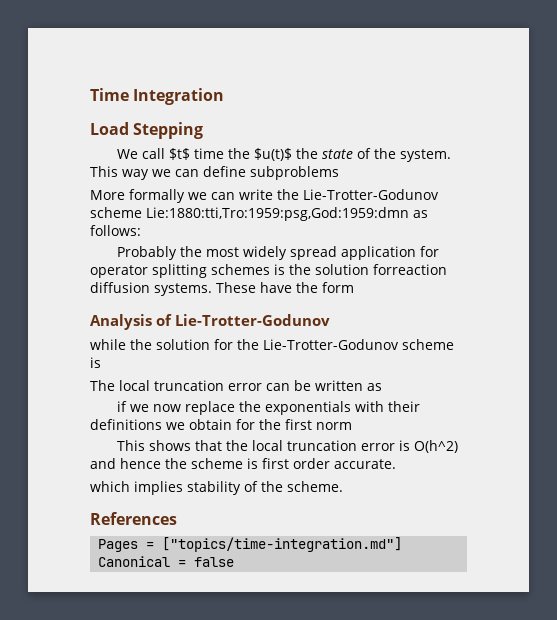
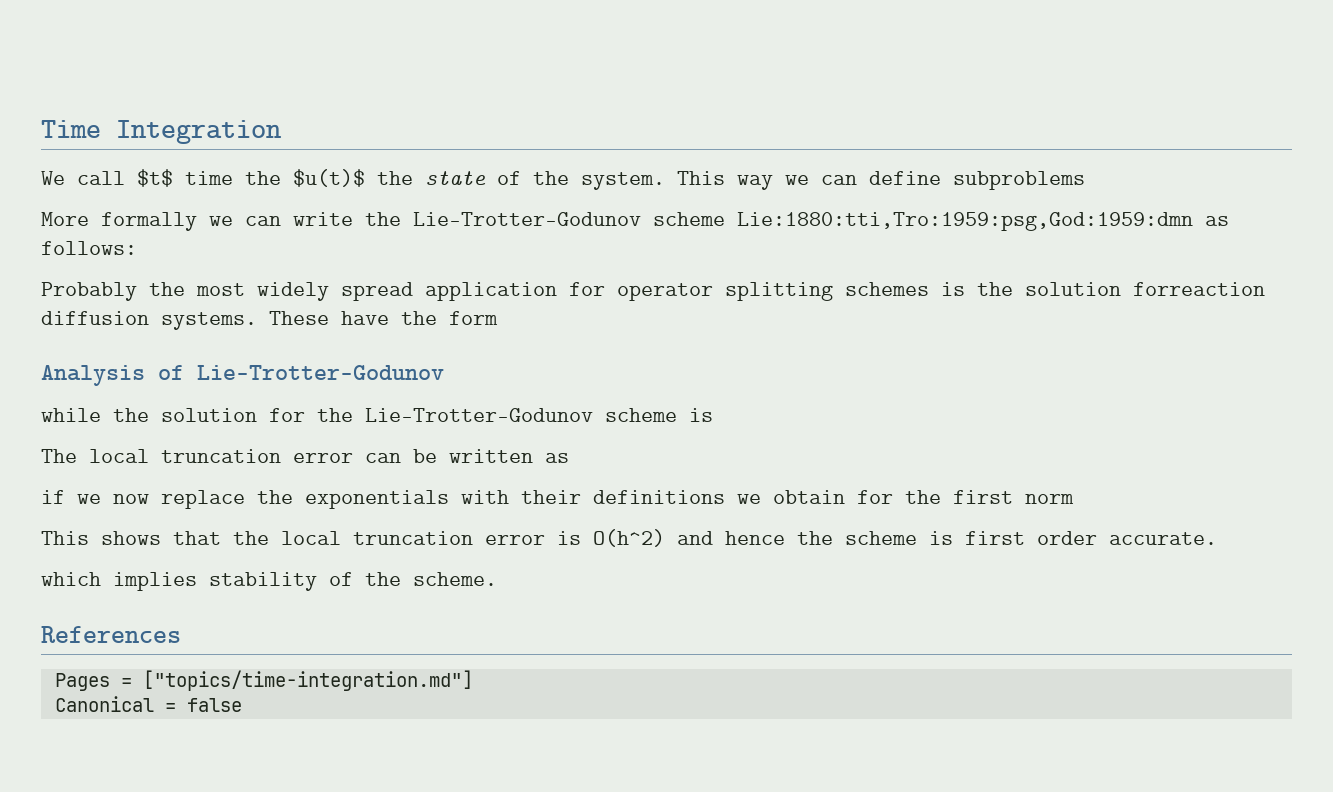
- Load Stepping

